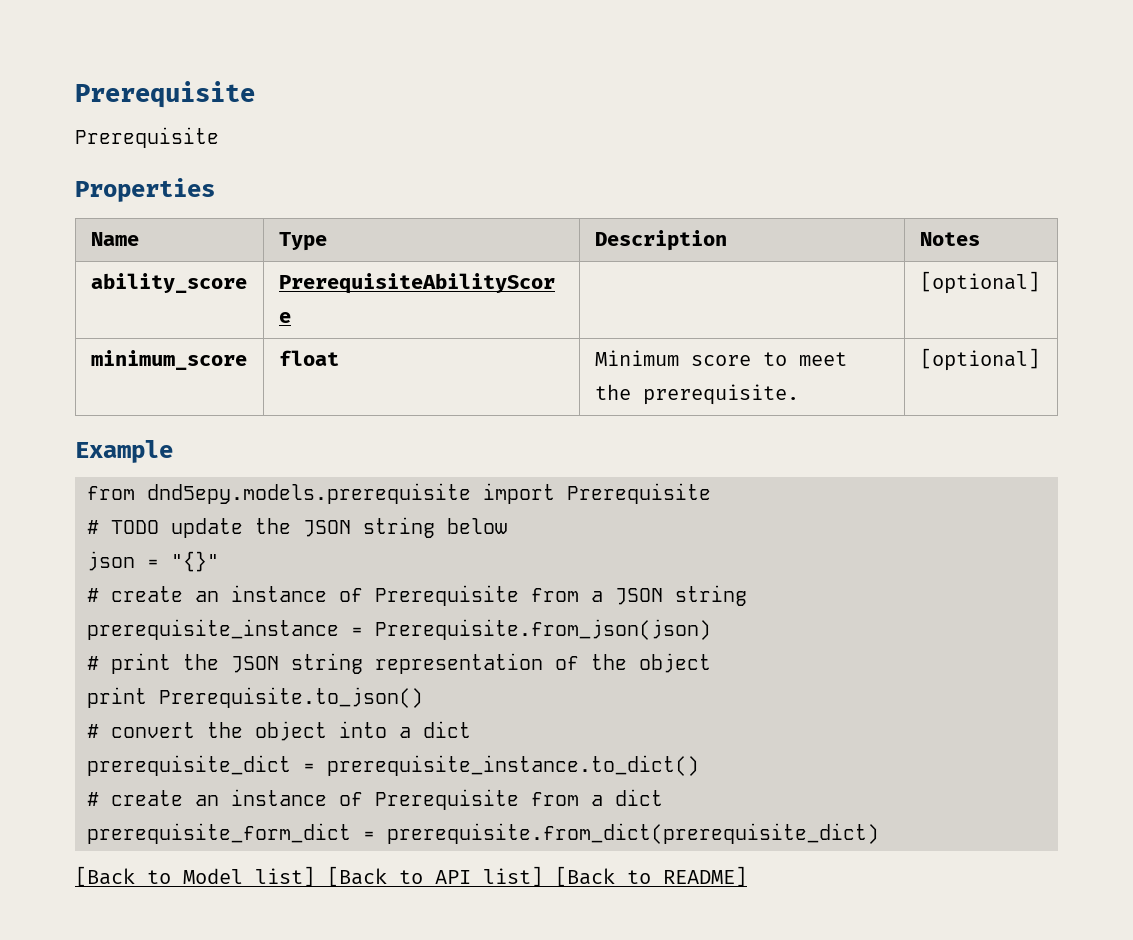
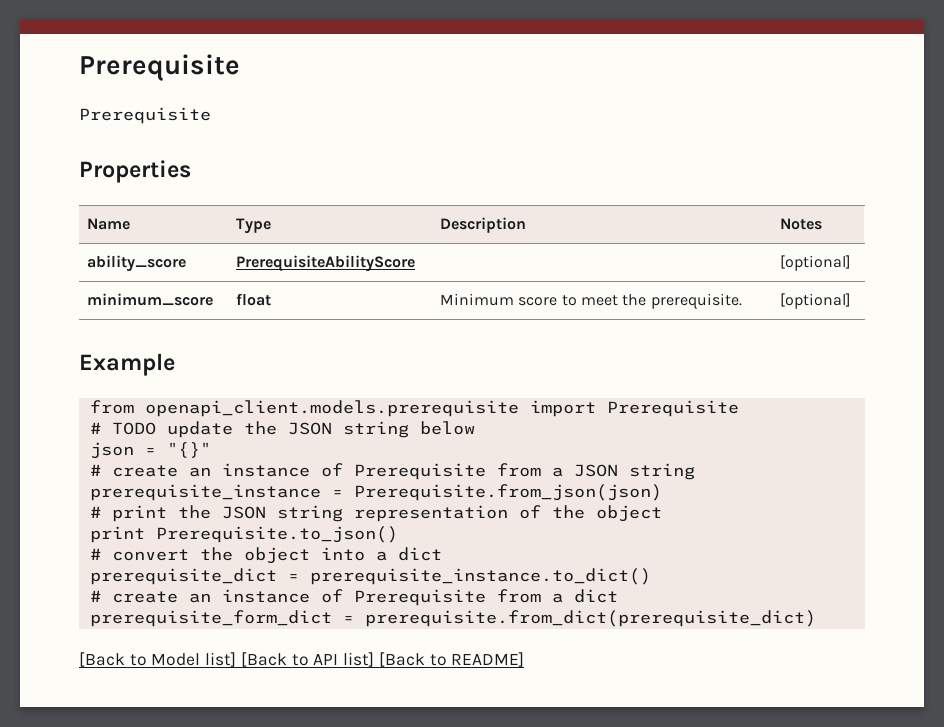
- from dnd5epy.models.prerequisite import Prerequisite
+ from openapi_client.models.prerequisite import Prerequisite

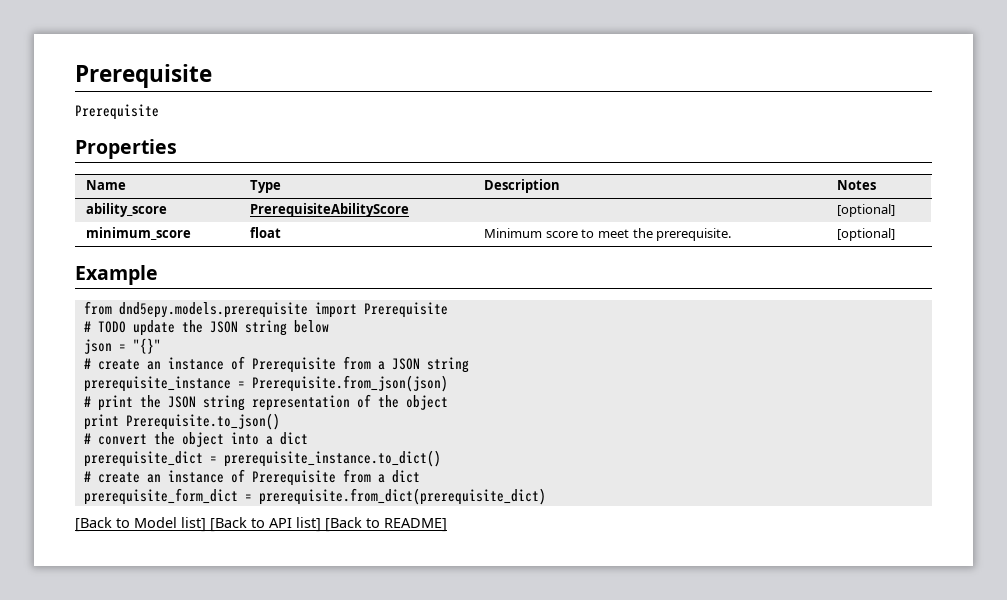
- from openapi_client.models.prerequisite import Prerequisite
+ from dnd5epy.models.prerequisite import Prerequisite

